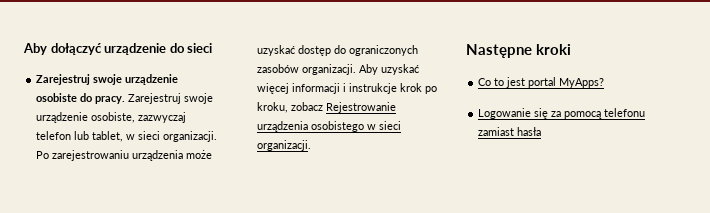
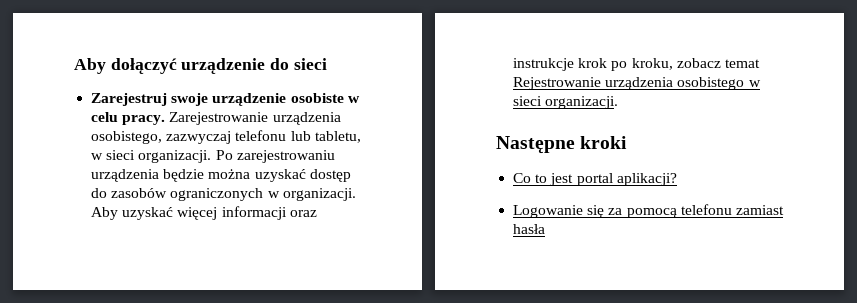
- Zarejestruj swoje urządzenie osobiste do pracy. Zarejestruj swoje urządzenie osobiste, zazwyczaj telefon lub tablet, w sieci organizacji.
+ Zarejestruj swoje urządzenie osobiste w celu pracy. Zarejestrowanie urządzenia osobistego, zazwyczaj telefonu lub tabletu, w sieci organizacji.
- Po zarejestrowaniu urządzenia może uzyskać dostęp do ograniczonych zasobów organizacji.
+ Po zarejestrowaniu urządzenia będzie można uzyskać dostęp do zasobów ograniczonych w organizacji.
- Aby uzyskać więcej informacji i instrukcje krok po kroku, zobacz Rejestrowanie urządzenia osobistego w sieci organizacji.
+ Aby uzyskać więcej informacji oraz instrukcje krok po kroku, zobacz temat Rejestrowanie urządzenia osobistego w sieci organizacji.
- Co to jest portal MyApps?
+ Co to jest portal aplikacji?

